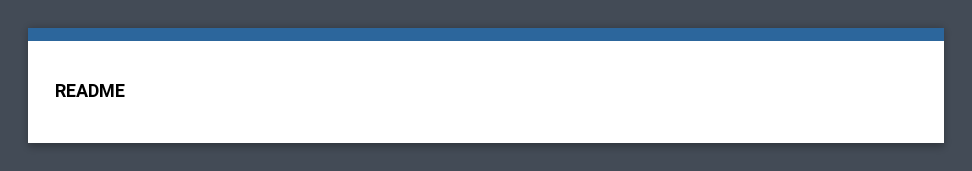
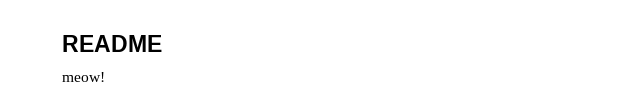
+ meow!

